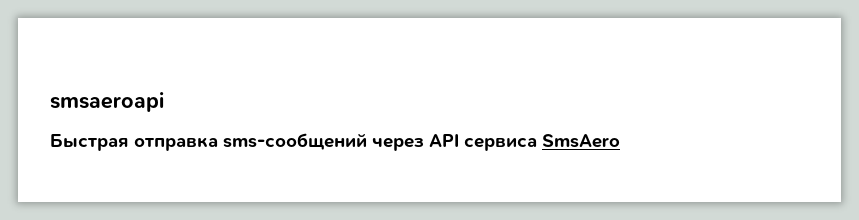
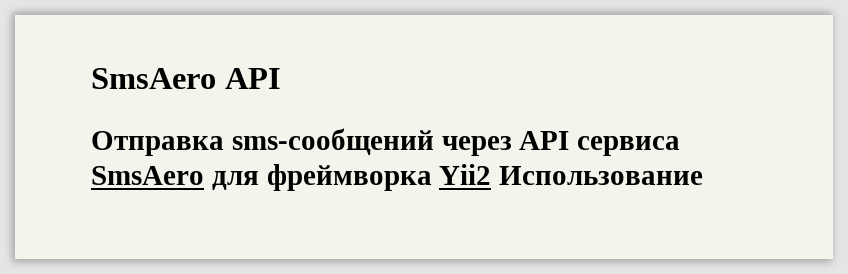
- smsaeroapi
- Быстрая отправка sms-сообщений через API сервиса SmsAero
+ SmsAero API
+ Отправка sms-сообщений через API сервиса SmsAero для фреймворка Yii2 Использование

